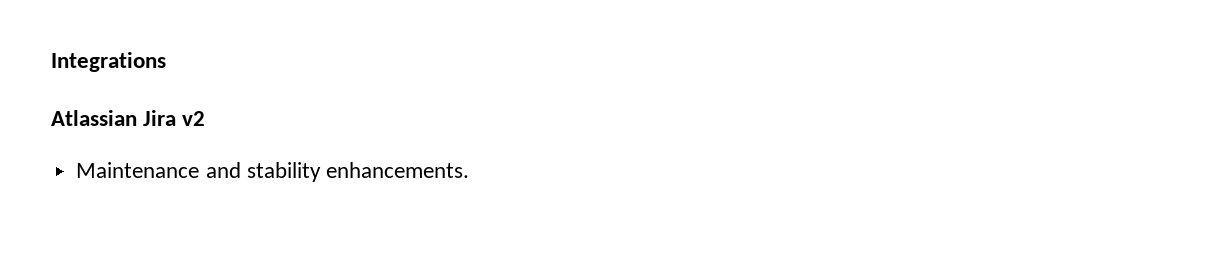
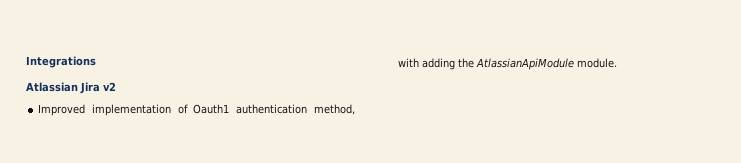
- Maintenance and stability enhancements.
+ Improved implementation of Oauth1 authentication method, with adding the AtlassianApiModule module.

